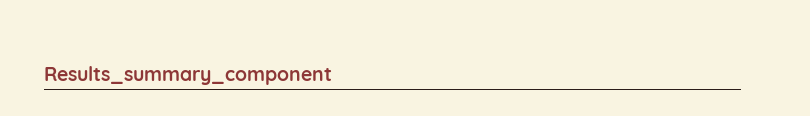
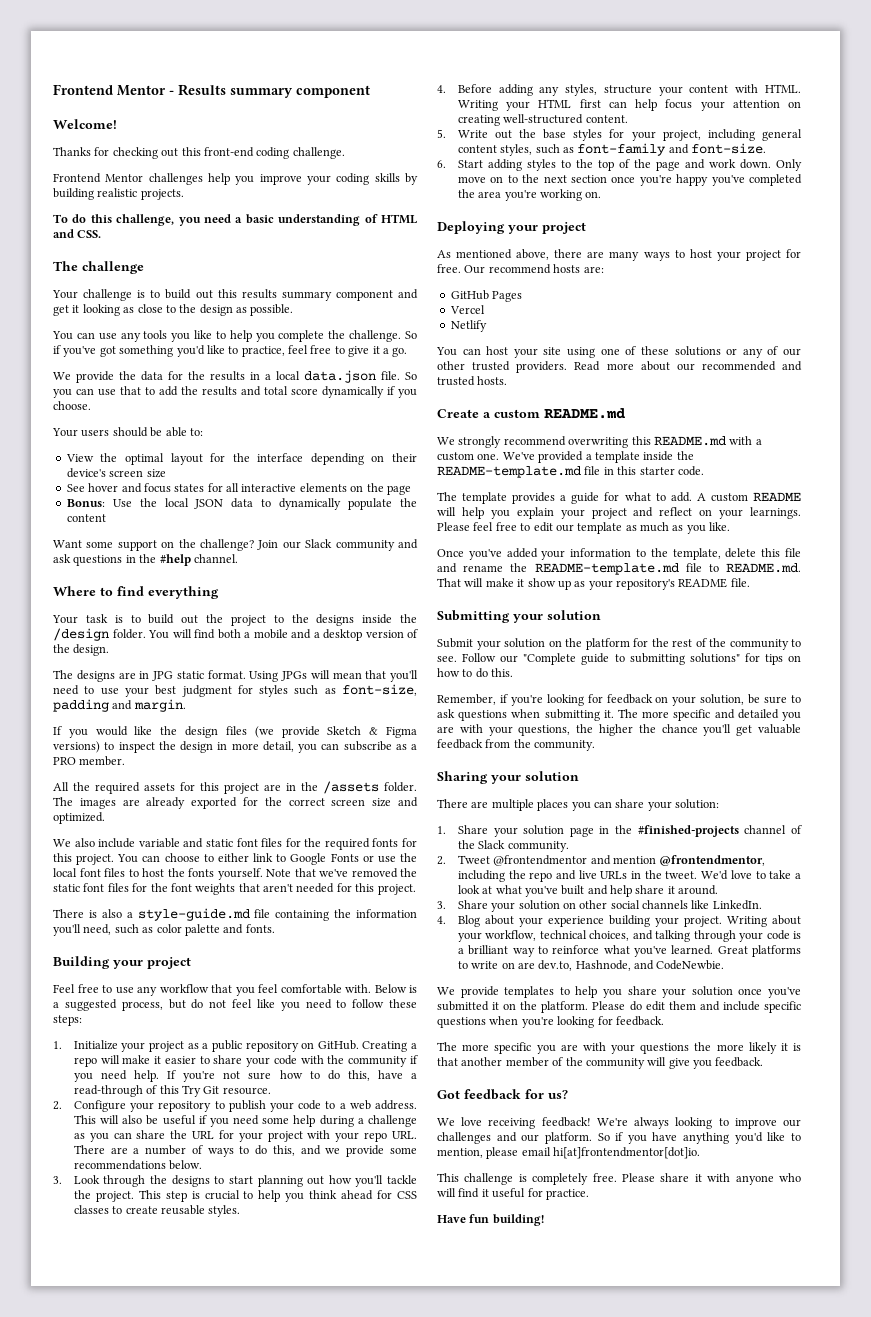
- Results_summary_component
+ Frontend Mentor - Results summary component
+ Welcome!
+ Thanks for checking out this front-end coding challenge.
+ Frontend Mentor challenges help you improve your coding skills by building realistic projects.
+ To do this challenge, you need a basic understanding of HTML and CSS.
+ The challenge
+ Your challenge is to build out this results summary component and get it looking as close to the design as possible.
+ You can use any tools you like to help you complete the challenge. So if you've got something you'd like to practice, feel free to give it a go.
+ We provide the data for the results in a local data.json file. So you can use that to add the results and total score dynamically if you choose.
+ Your users should be able to:
+ View the optimal layout for the interface depending on their device's screen size
+ See hover and focus states for all interactive elements on the page
+ Bonus: Use the local JSON data to dynamically populate the content
+ Want some support on the challenge? Join our Slack community and ask questions in the #help channel.
+ Where to find everything
+ Your task is to build out the project to the designs inside the /design folder. You will find both a mobile and a desktop version of the design.
+ The designs are in JPG static format. Using JPGs will mean that you'll need to use your best judgment for styles such as font-size, padding and margin.
+ If you would like the design files (we provide Sketch & Figma versions) to inspect the design in more detail, you can subscribe as a PRO member.
+ All the required assets for this project are in the /assets folder. The images are already exported for the correct screen size and optimized.
+ We also include variable and static font files for the required fonts for this project. You can choose to either link to Google Fonts or use the local font files to host the fonts yourself. Note that we've removed the static font files for the font weights that aren't needed for this project.
+ There is also a style-guide.md file containing the information you'll need, such as color palette and fonts.
+ Building your project
+ Feel free to use any workflow that you feel comfortable with. Below is a suggested process, but do not feel like you need to follow these steps:
+ 1. Initialize your project as a public repository on GitHub. Creating a repo will make it easier to share your code with the community if you need help. If you're not sure how to do this, have a read-through of this Try Git resource.
+ 2. Configure your repository to publish your code to a web address. This will also be useful if you need some help during a challenge as you can share the URL for your project with your repo URL. There are a number of ways to do this, and we provide some recommendations below.
+ 3. Look through the designs to start planning out how you'll tackle the project. This step is crucial to help you think ahead for CSS classes to create reusable styles.
+ 4. Before adding any styles, structure your content with HTML. Writing your HTML first can help focus your attention on creating well-structured content.
+ 5. Write out the base styles for your project, including general content styles, such as font-family and font-size.
+ 6. Start adding styles to the top of the page and work down. Only move on to the next section once you're happy you've completed the area you're working on.
+ Deploying your project
+ As mentioned above, there are many ways to host your project for free. Our recommend hosts are:
+ GitHub Pages
+ Vercel
+ Netlify
+ You can host your site using one of these solutions or any of our other trusted providers. Read more about our recommended and trusted hosts.
+ Create a custom README.md
+ We strongly recommend overwriting this README.md with a custom one. We've provided a template inside the README-template.md file in this starter code.
+ The template provides a guide for what to add. A custom README will help you explain your project and reflect on your learnings. Please feel free to edit our template as much as you like.
+ Once you've added your information to the template, delete this file and rename the README-template.md file to README.md. That will make it show up as your repository's README file.
+ Submitting your solution
+ Submit your solution on the platform for the rest of the community to see. Follow our "Complete guide to submitting solutions" for tips on how to do this.
+ Remember, if you're looking for feedback on your solution, be sure to ask questions when submitting it. The more specific and detailed you are with your questions, the higher the chance you'll get valuable feedback from the community.
+ Sharing your solution
+ There are multiple places you can share your solution:
+ 1. Share your solution page in the #finished-projects channel of the Slack community.
+ 2. Tweet @frontendmentor and mention @frontendmentor, including the repo and live URLs in the tweet. We'd love to take a look at what you've built and help share it around.
+ 3. Share your solution on other social channels like LinkedIn.
+ 4. Blog about your experience building your project. Writing about your workflow, technical choices, and talking through your code is a brilliant way to reinforce what you've learned. Great platforms to write on are dev.to, Hashnode, and CodeNewbie.
+ We provide templates to help you share your solution once you've submitted it on the platform. Please do edit them and include specific questions when you're looking for feedback.
+ The more specific you are with your questions the more likely it is that another member of the community will give you feedback.
+ Got feedback for us?
+ We love receiving feedback! We're always looking to improve our challenges and our platform. So if you have anything you'd like to mention, please email hi[at]frontendmentor[dot]io.
+ This challenge is completely free. Please share it with anyone who will find it useful for practice.
+ Have fun building!

